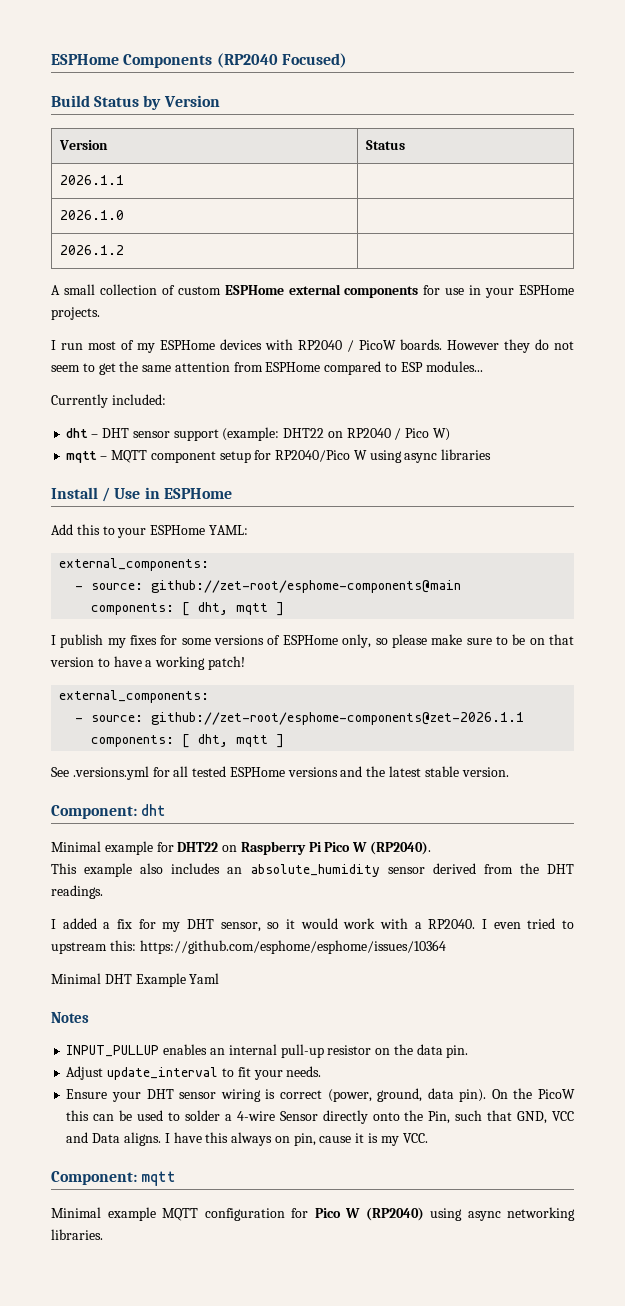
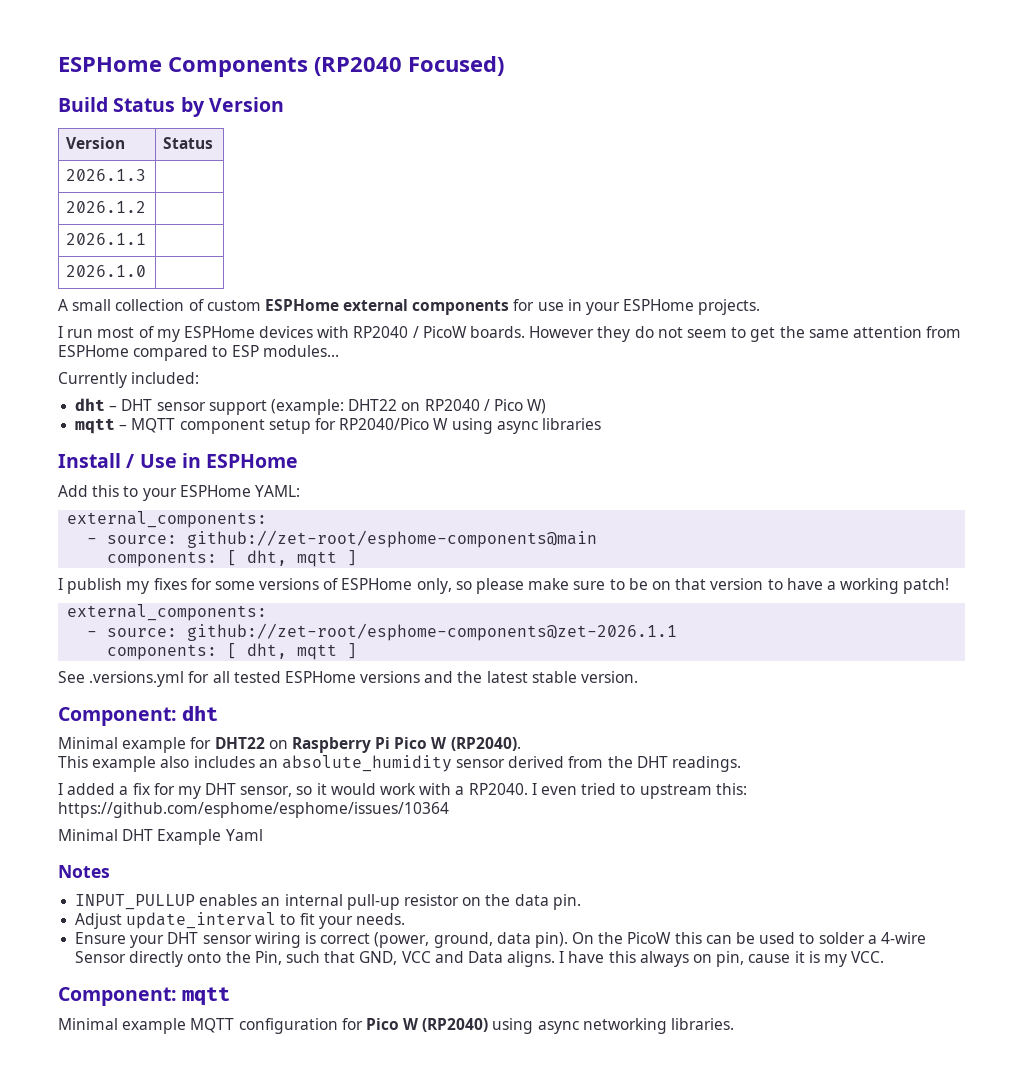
+ 2026.1.3 |
+ 2026.1.2 |
- 2026.1.2 |

